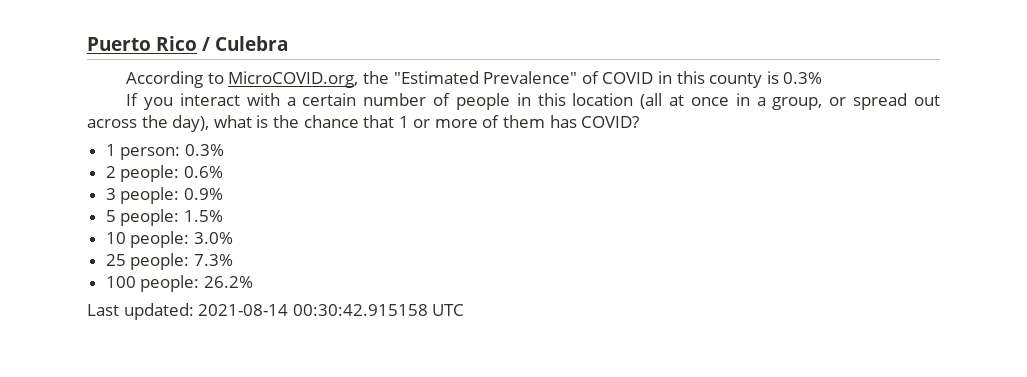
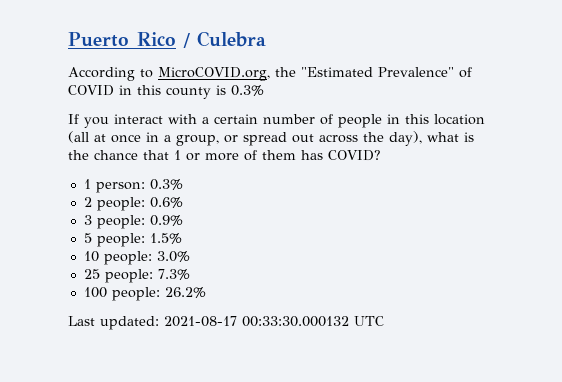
- Last updated: 2021-08-14 00:30:42.915158 UTC
+ Last updated: 2021-08-17 00:33:30.000132 UTC

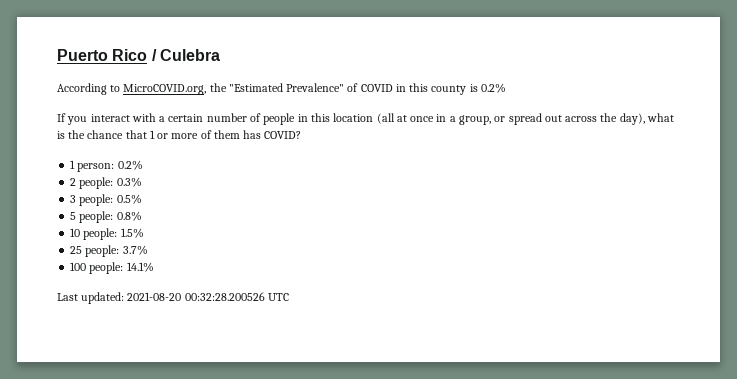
- According to MicroCOVID.org, the "Estimated Prevalence" of COVID in this county is 0.3%
+ According to MicroCOVID.org, the "Estimated Prevalence" of COVID in this county is 0.2%
- 1 person: 0.3%
+ 1 person: 0.2%
- 2 people: 0.6%
+ 2 people: 0.3%
- 3 people: 0.9%
+ 3 people: 0.5%
- 5 people: 1.5%
+ 5 people: 0.8%
- 10 people: 3.0%
+ 10 people: 1.5%
- 25 people: 7.3%
+ 25 people: 3.7%
- 100 people: 26.2%
+ 100 people: 14.1%
- Last updated: 2021-08-17 00:33:30.000132 UTC
+ Last updated: 2021-08-20 00:32:28.200526 UTC

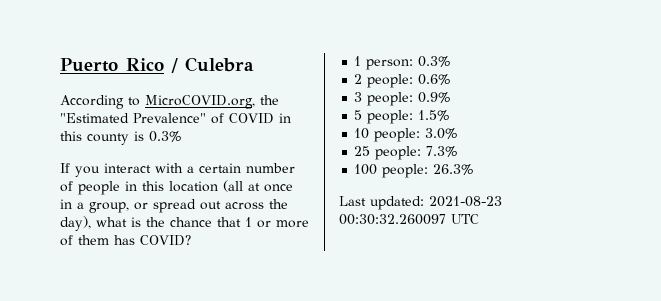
- According to MicroCOVID.org, the "Estimated Prevalence" of COVID in this county is 0.2%
+ According to MicroCOVID.org, the "Estimated Prevalence" of COVID in this county is 0.3%
- 1 person: 0.2%
+ 1 person: 0.3%
- 2 people: 0.3%
+ 2 people: 0.6%
- 3 people: 0.5%
+ 3 people: 0.9%
- 5 people: 0.8%
+ 5 people: 1.5%
- 10 people: 1.5%
+ 10 people: 3.0%
- 25 people: 3.7%
+ 25 people: 7.3%
- 100 people: 14.1%
+ 100 people: 26.3%
- Last updated: 2021-08-20 00:32:28.200526 UTC
+ Last updated: 2021-08-23 00:30:32.260097 UTC

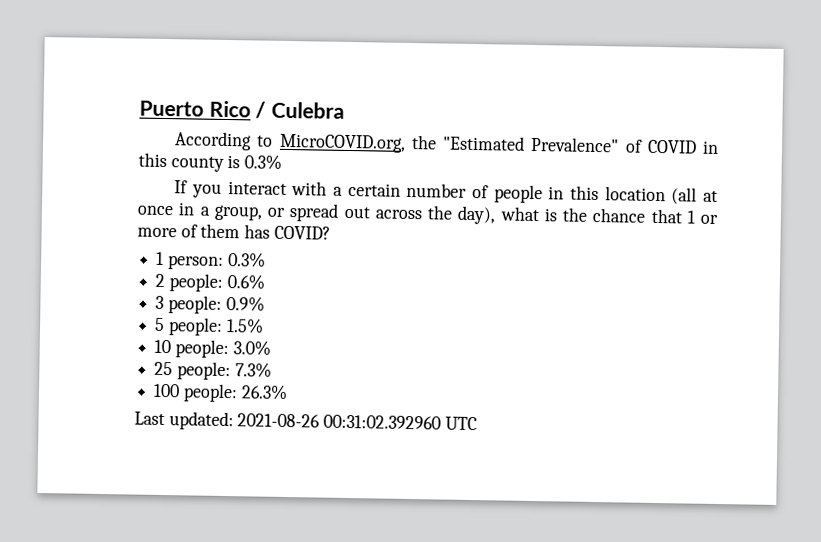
- Last updated: 2021-08-23 00:30:32.260097 UTC
+ Last updated: 2021-08-26 00:31:02.392960 UTC

